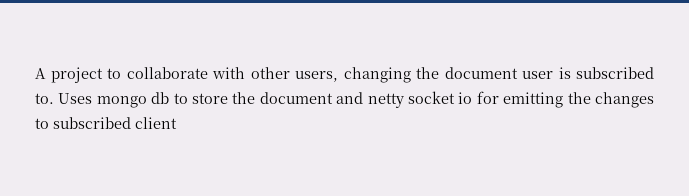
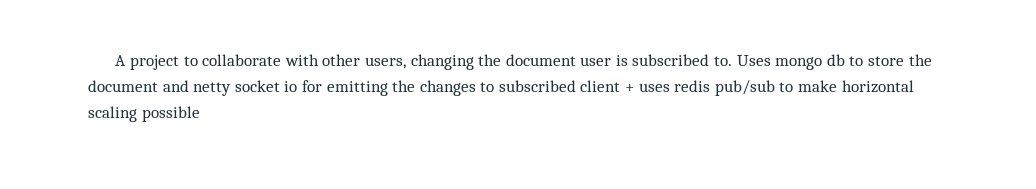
- Uses mongo db to store the document and netty socket io for emitting the changes to subscribed client
+ Uses mongo db to store the document and netty socket io for emitting the changes to subscribed client + uses redis pub/sub to make horizontal scaling possible

